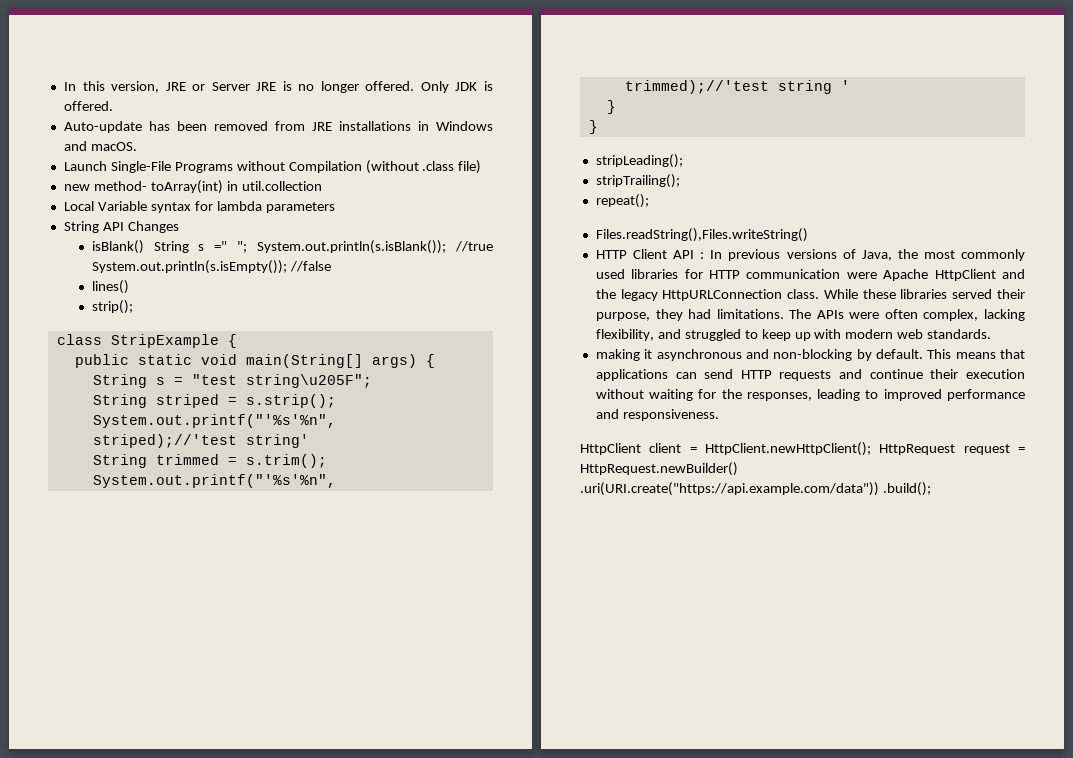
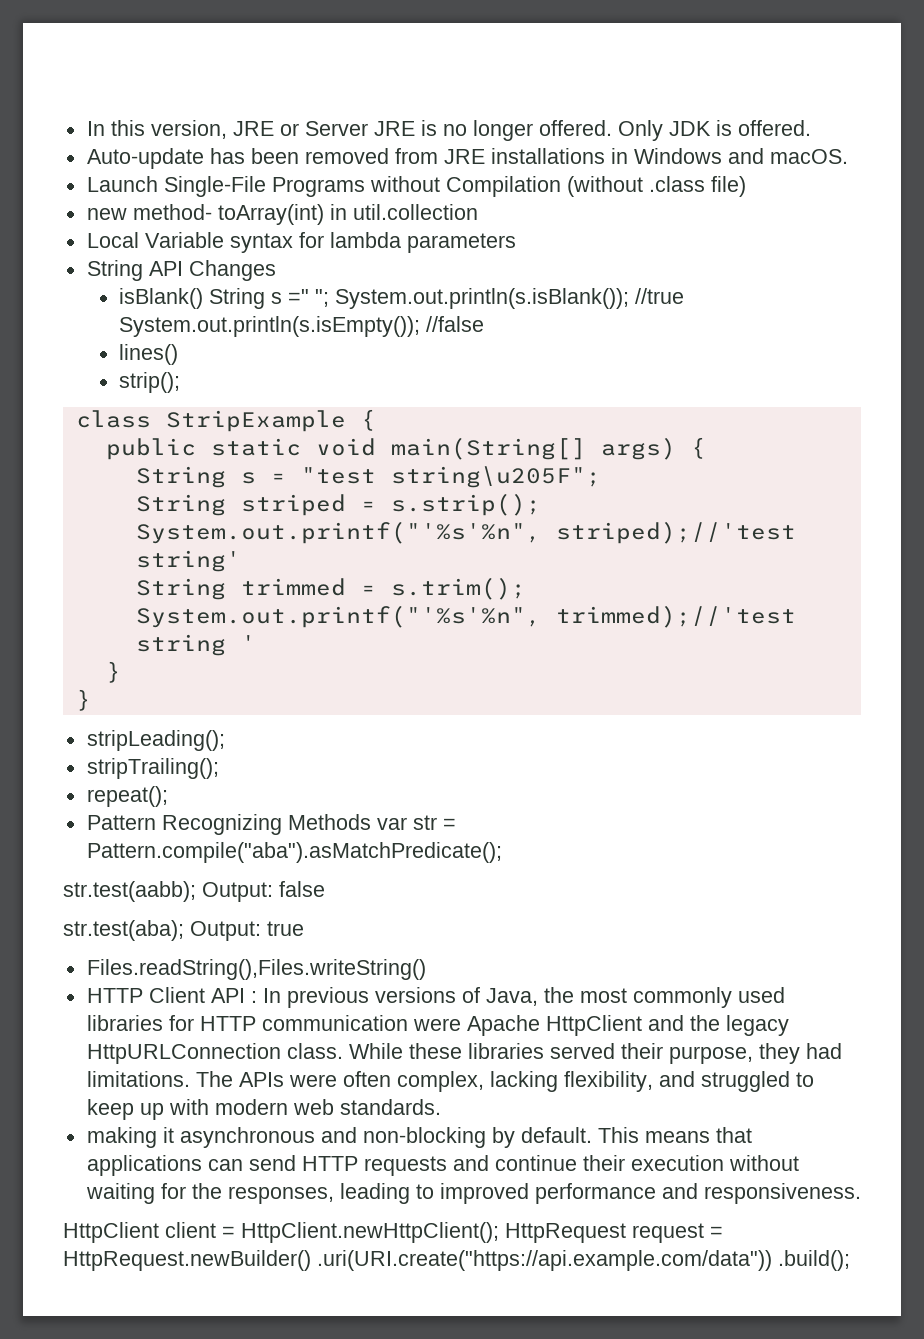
+ Pattern Recognizing Methods var str = Pattern.compile("aba").asMatchPredicate();
+ str.test(aabb); Output: false
+ str.test(aba); Output: true

